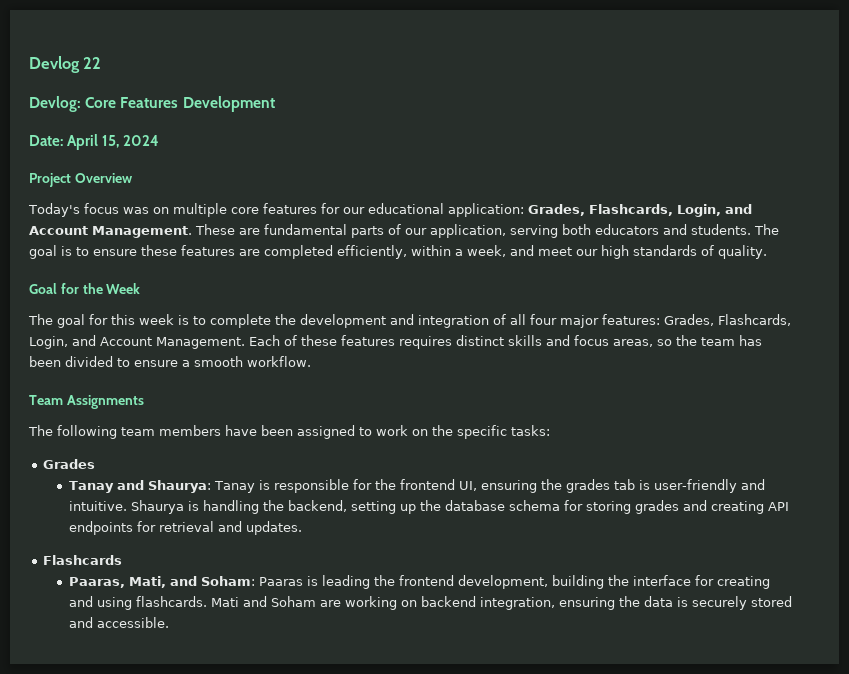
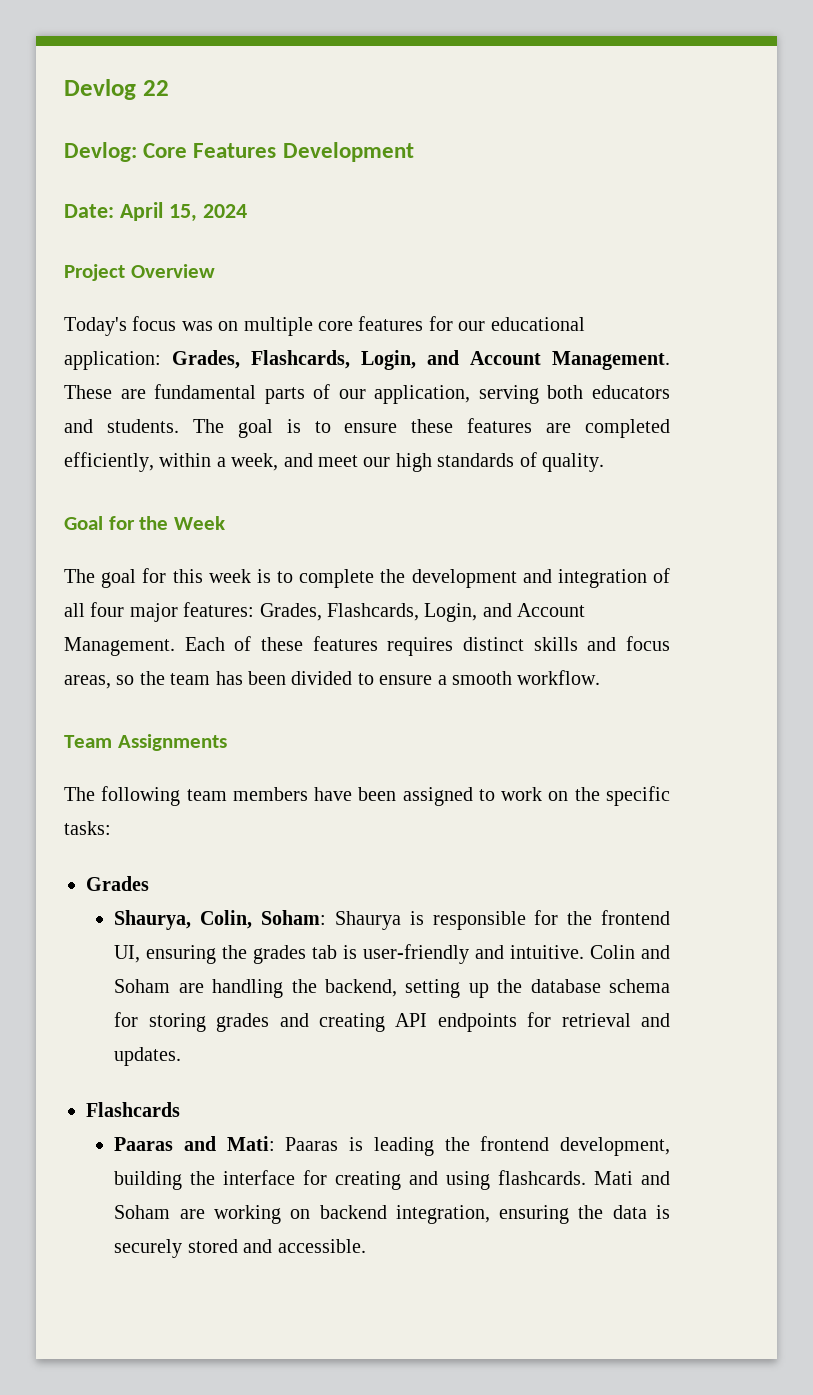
- Tanay and Shaurya: Tanay is responsible for the frontend UI, ensuring the grades tab is user-friendly and intuitive.
+ Shaurya, Colin, Soham: Shaurya is responsible for the frontend UI, ensuring the grades tab is user-friendly and intuitive.
- Shaurya is handling the backend, setting up the database schema for storing grades and creating API endpoints for retrieval and updates.
+ Colin and Soham are handling the backend, setting up the database schema for storing grades and creating API endpoints for retrieval and updates.
- Paaras, Mati, and Soham: Paaras is leading the frontend development, building the interface for creating and using flashcards.
+ Paaras and Mati: Paaras is leading the frontend development, building the interface for creating and using flashcards.

